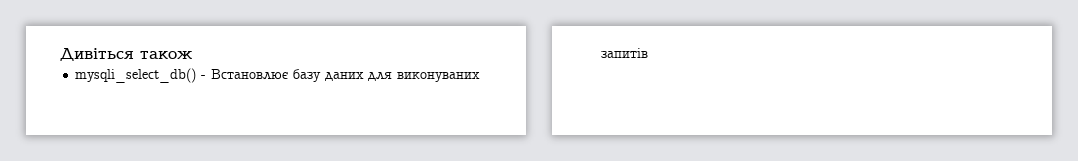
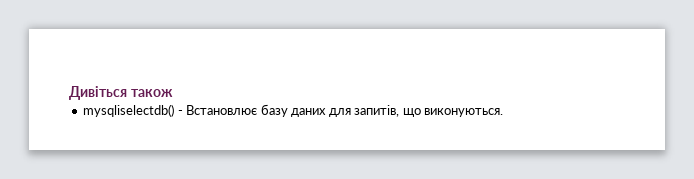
- mysqli_select_db() - Встановлює базу даних для виконуваних запитів
+ mysqliselectdb() - Встановлює базу даних для запитів, що виконуються.

